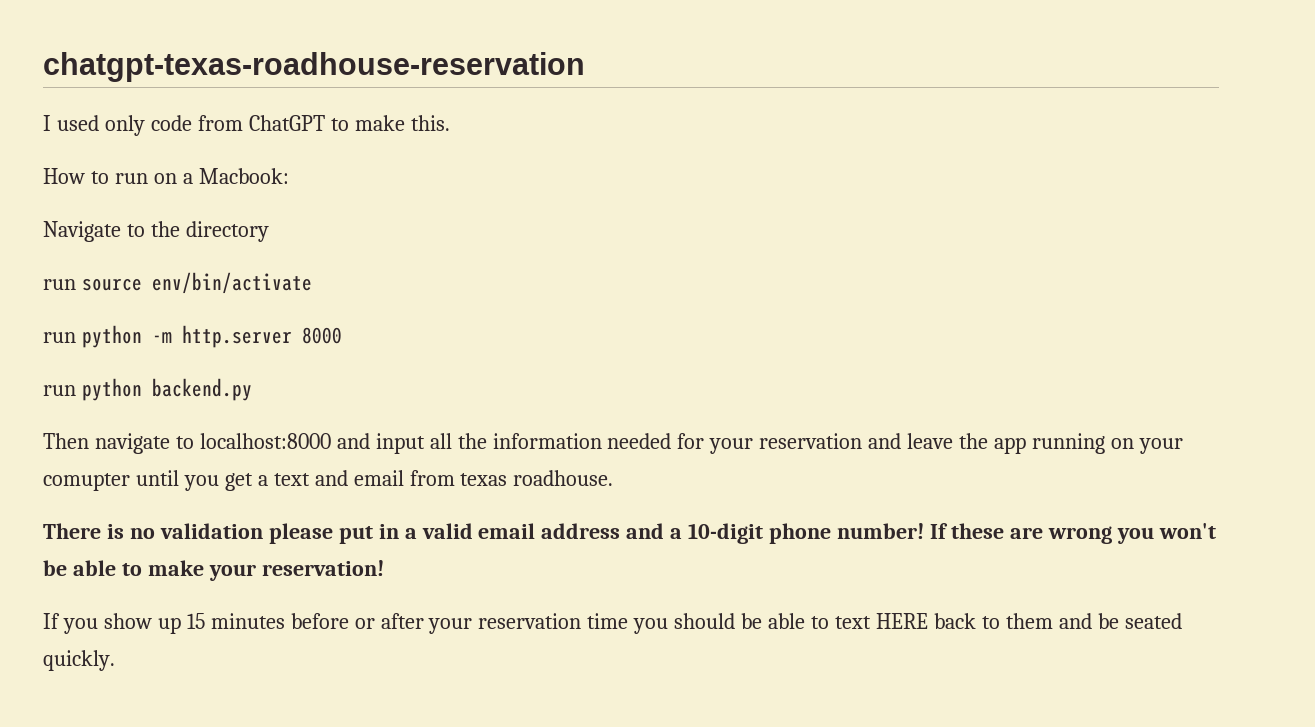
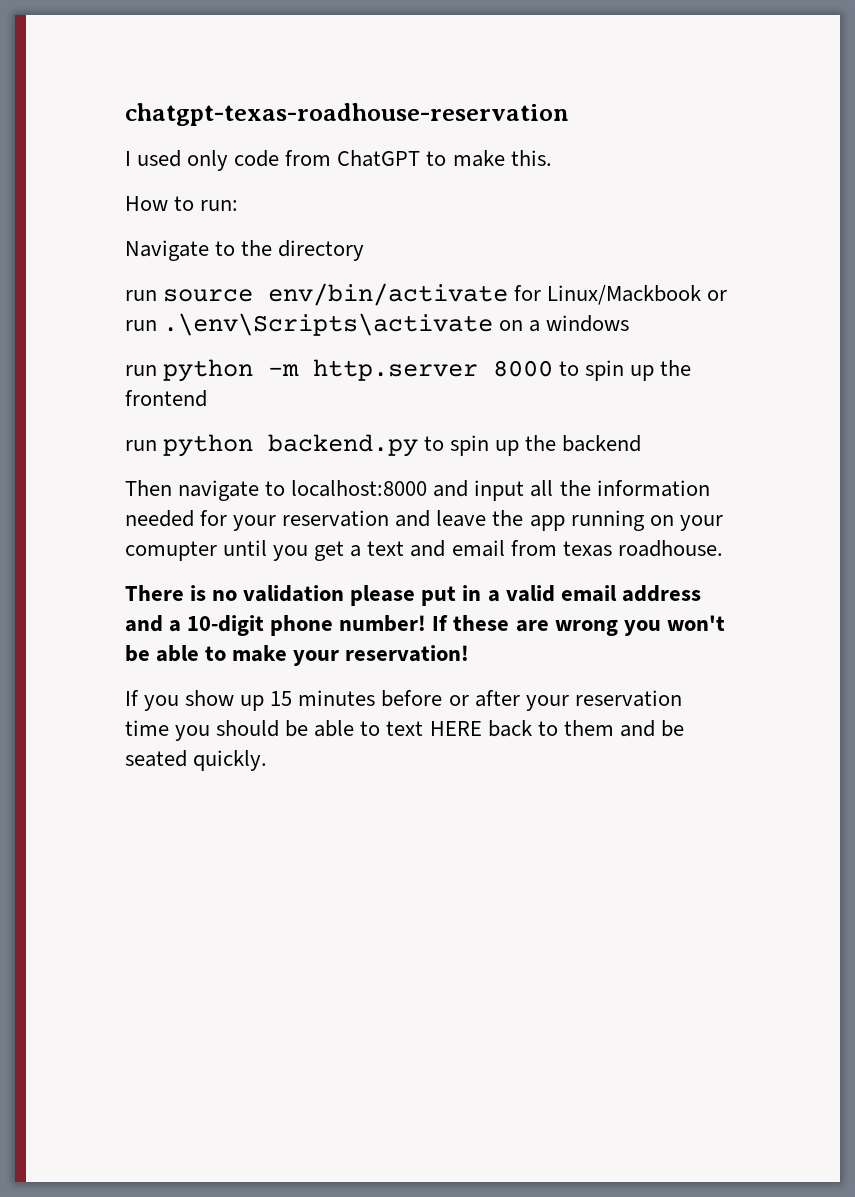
- How to run on a Macbook:
+ How to run:
- run source env/bin/activate
+ run source env/bin/activate for Linux/Mackbook or run .\env\Scripts\activate on a windows
- run python -m http.server 8000
- run python backend.py
+ run python -m http.server 8000 to spin up the frontend
+ run python backend.py to spin up the backend

